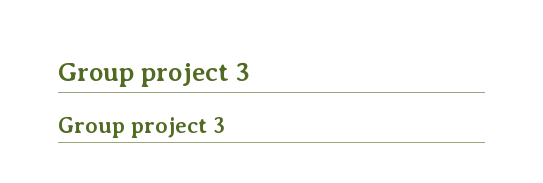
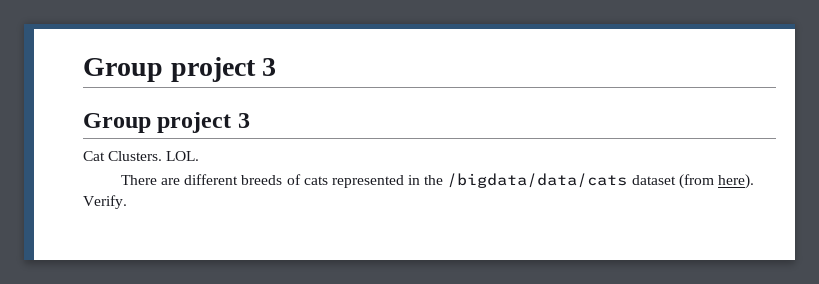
+ Cat Clusters. LOL.
+ There are different breeds of cats represented in the /bigdata/data/cats dataset (from here). Verify.

